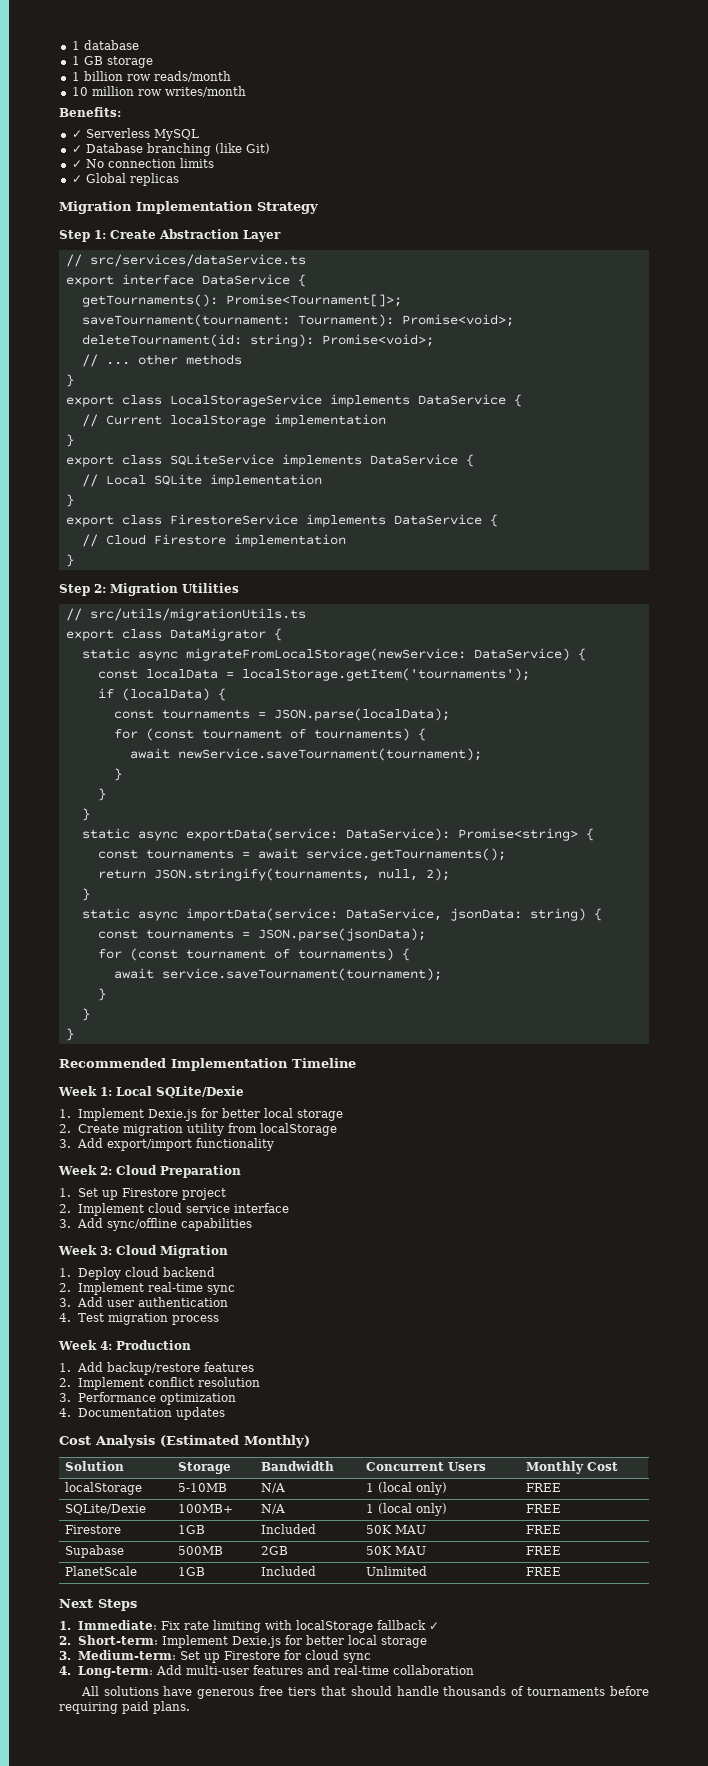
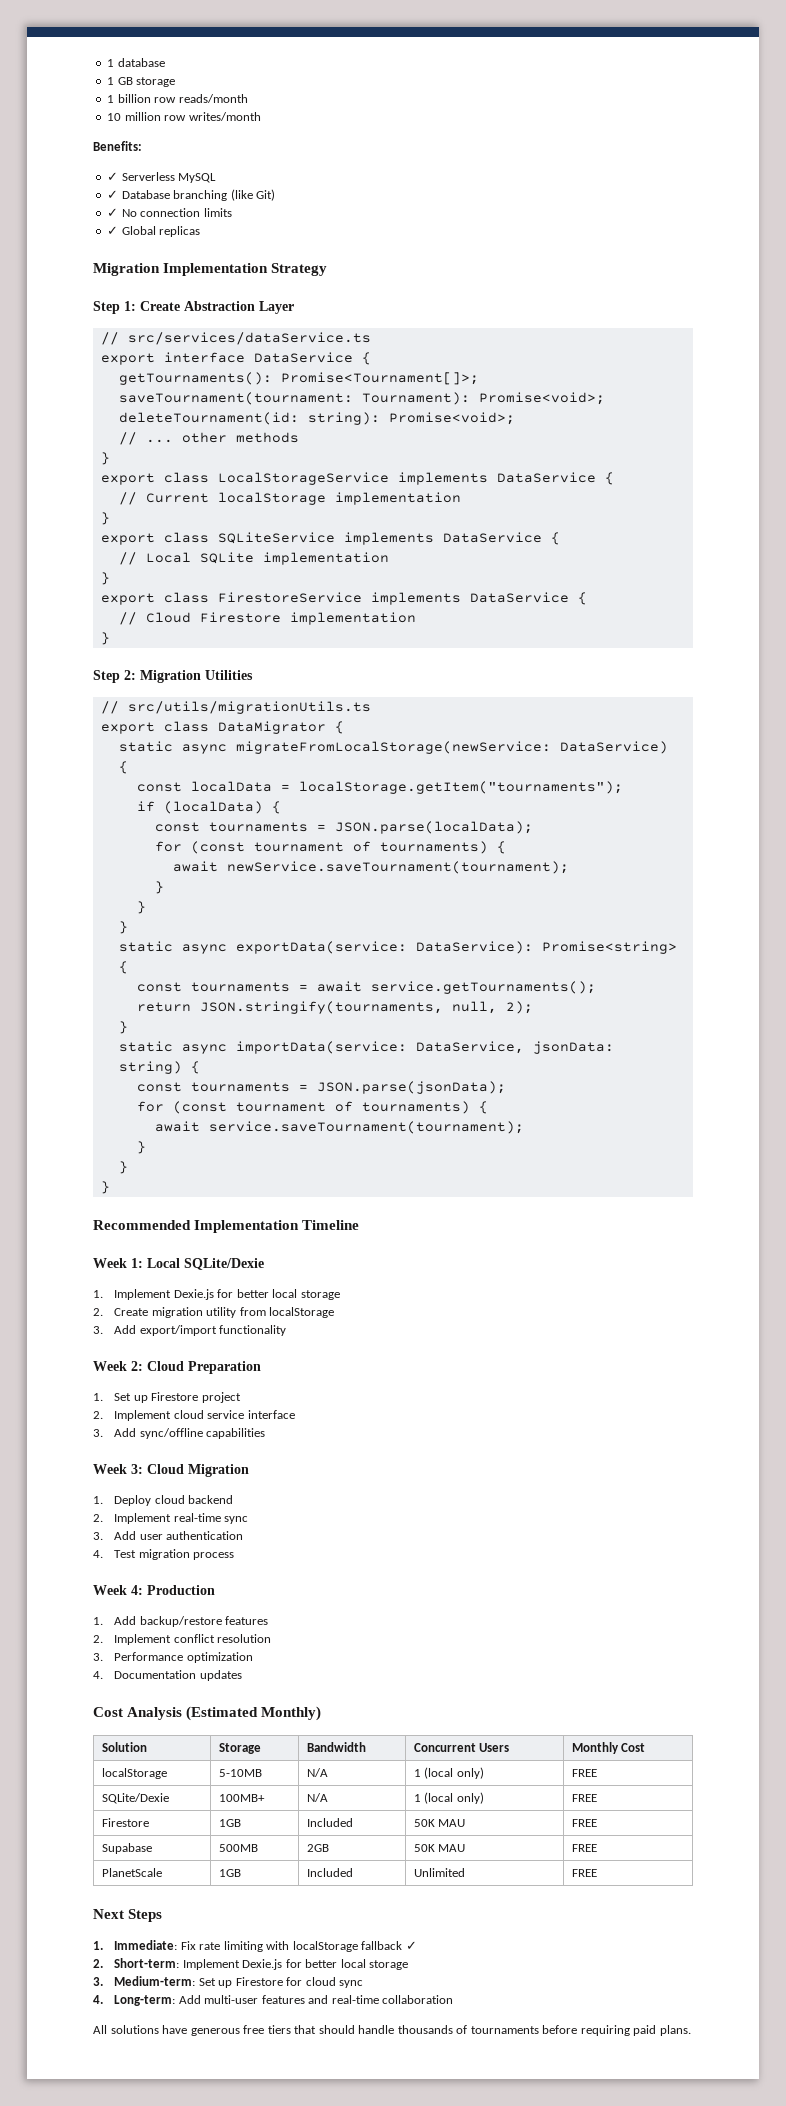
- const localData = localStorage.getItem('tournaments');
+ const localData = localStorage.getItem("tournaments");

